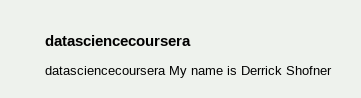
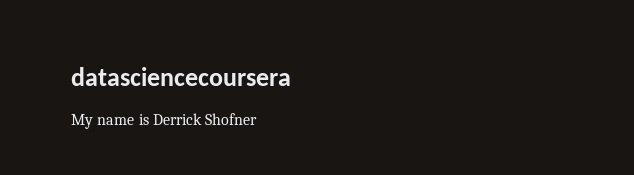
- datasciencecoursera My name is Derrick Shofner
+ My name is Derrick Shofner

